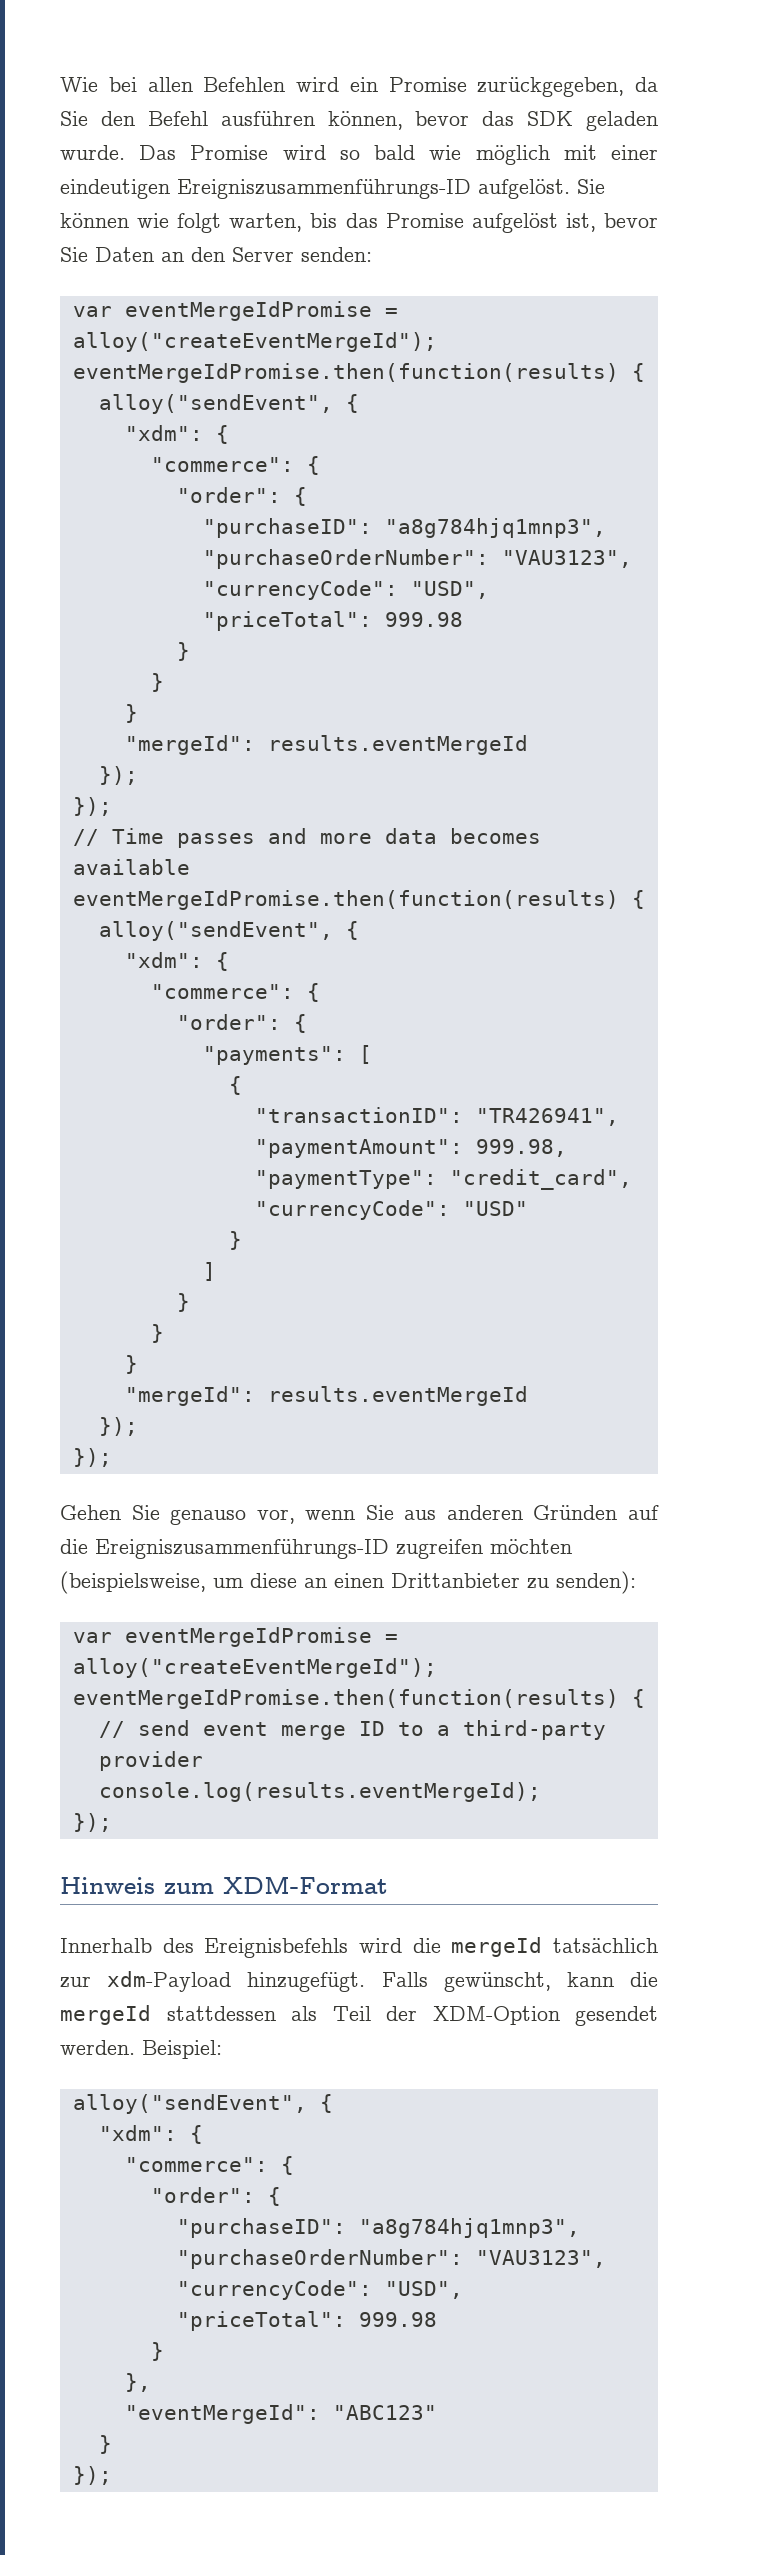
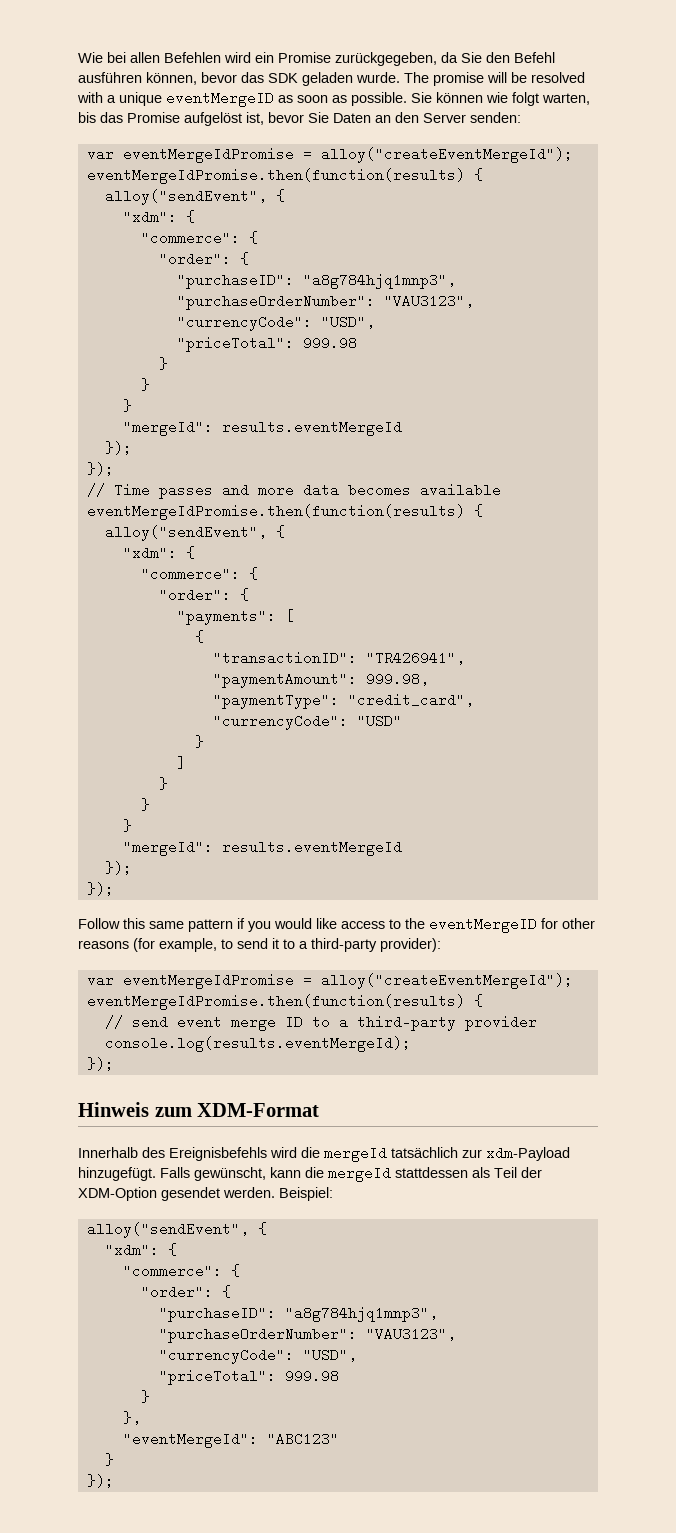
- Das Promise wird so bald wie möglich mit einer eindeutigen Ereigniszusammenführungs-ID aufgelöst.
+ The promise will be resolved with a unique eventMergeID as soon as possible.
- Gehen Sie genauso vor, wenn Sie aus anderen Gründen auf die Ereigniszusammenführungs-ID zugreifen möchten (beispielsweise, um diese an einen Drittanbieter zu senden):
+ Follow this same pattern if you would like access to the eventMergeID for other reasons (for example, to send it to a third-party provider):

